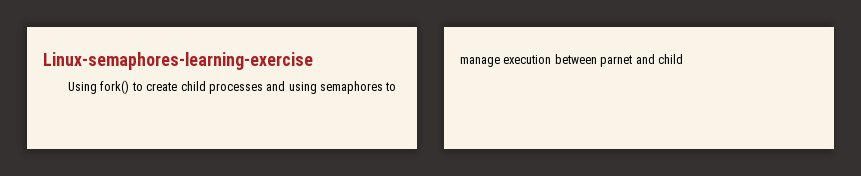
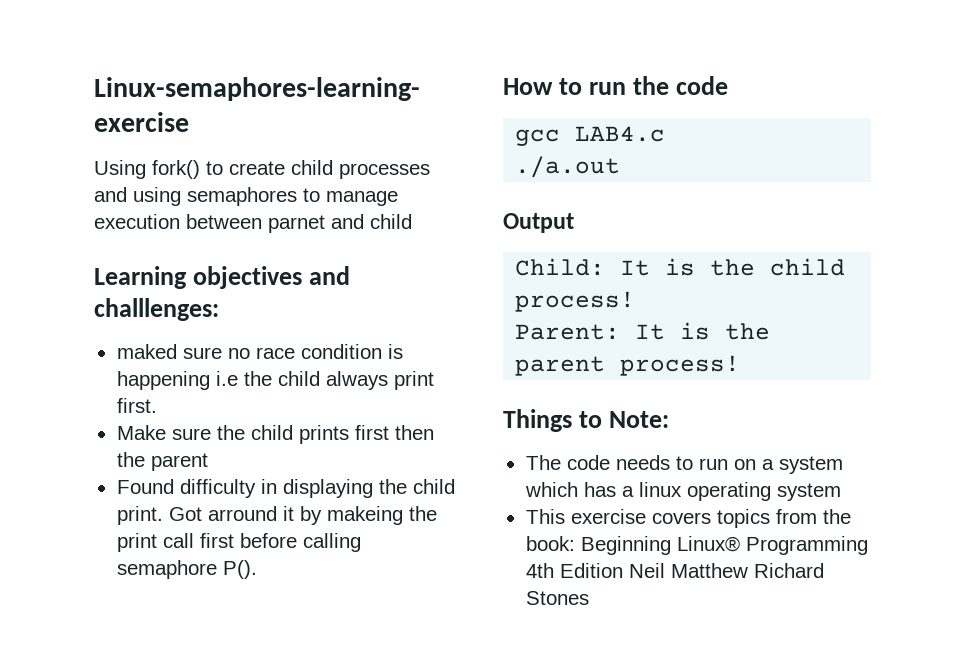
+ Learning objectives and challlenges:
+ maked sure no race condition is happening i.e the child always print first.
+ Make sure the child prints first then the parent
+ Found difficulty in displaying the child print. Got arround it by makeing the print call first before calling semaphore P().
+ How to run the code
+ gcc LAB4.c
+ ./a.out
+ Output
+ Child: It is the child process!
+ Parent: It is the parent process!
+ Things to Note:
+ The code needs to run on a system which has a linux operating system
+ This exercise covers topics from the book: Beginning Linux® Programming 4th Edition Neil Matthew Richard Stones

